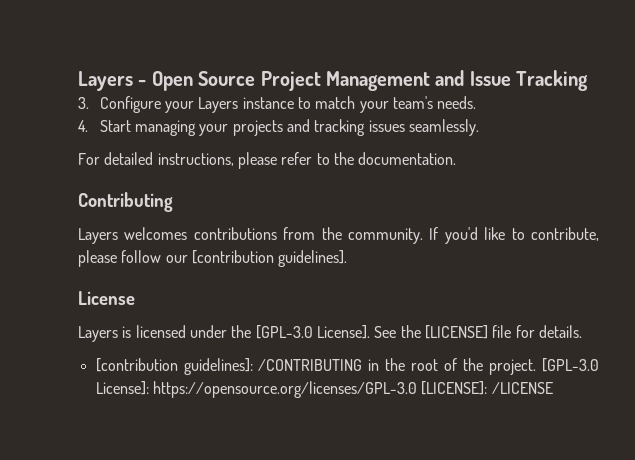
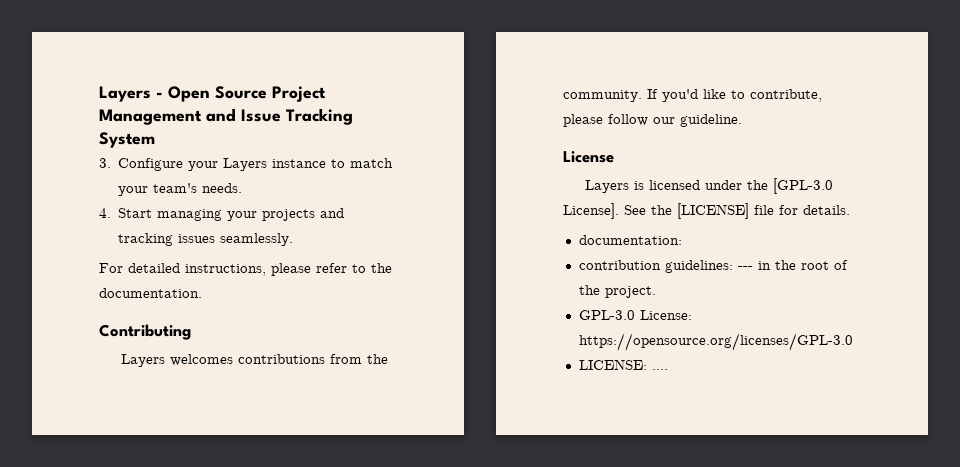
- Layers - Open Source Project Management and Issue Tracking
+ Layers - Open Source Project Management and Issue Tracking System
- If you'd like to contribute, please follow our [contribution guidelines].
+ If you'd like to contribute, please follow our guideline.
- [contribution guidelines]: /CONTRIBUTING in the root of the project. [GPL-3.0 License]: https://opensource.org/licenses/GPL-3.0 [LICENSE]: /LICENSE
+ documentation:
+ contribution guidelines: --- in the root of the project.
+ GPL-3.0 License: https://opensource.org/licenses/GPL-3.0
+ LICENSE: ....

